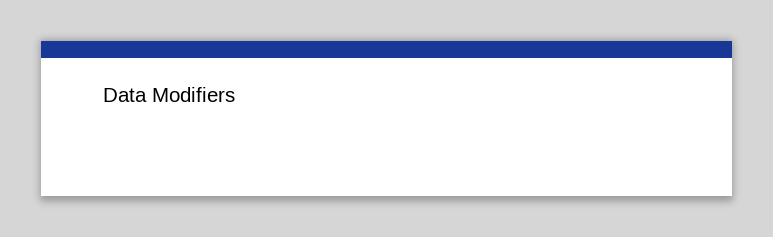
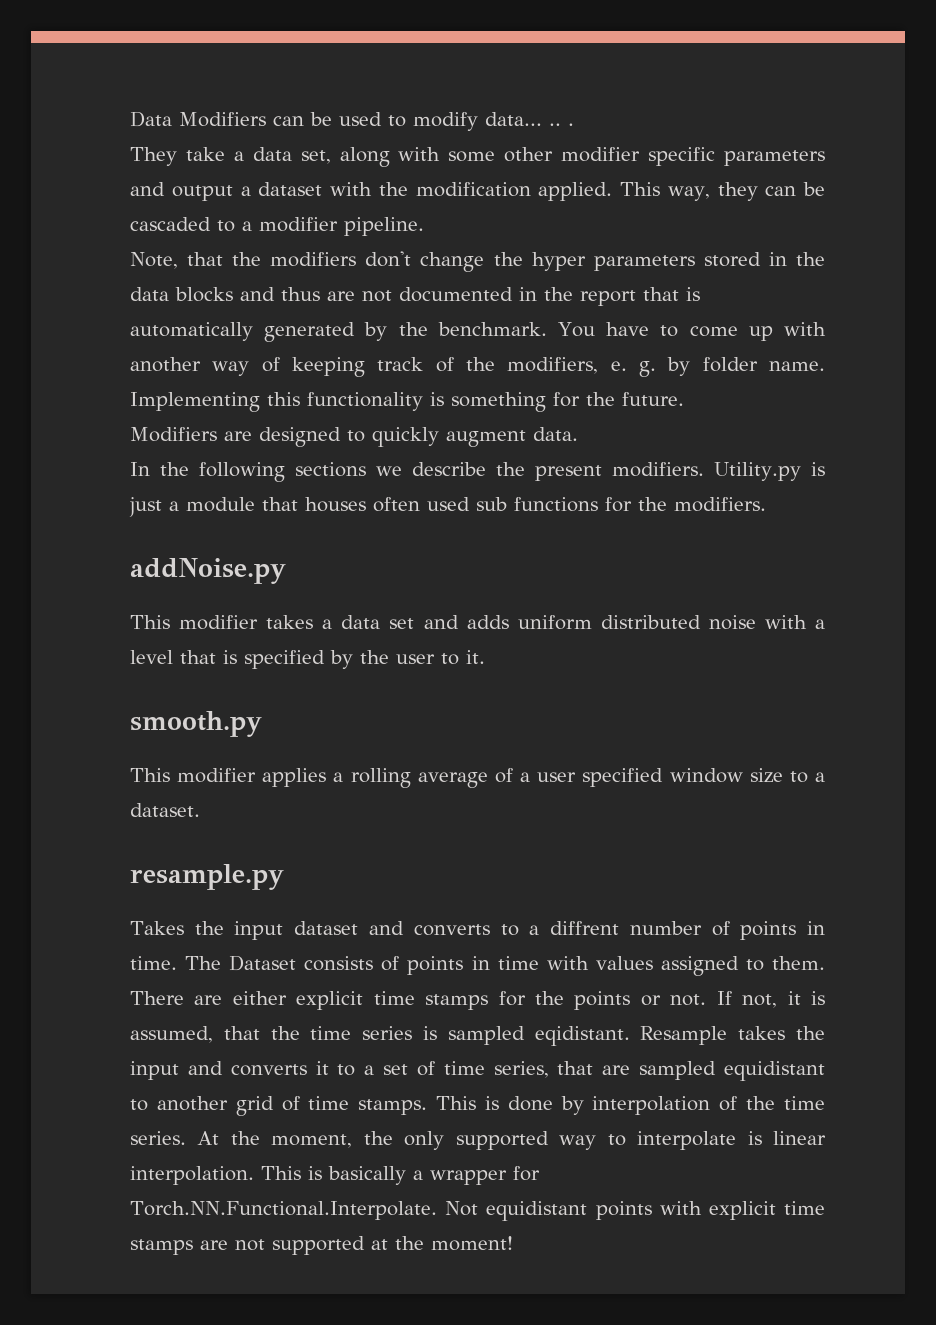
- Data Modifiers
+ Data Modifiers can be used to modify data... .. .
+ They take a data set, along with some other modifier specific parameters and output a dataset with the modification applied. This way, they can be cascaded to a modifier pipeline.
+ Note, that the modifiers don't change the hyper parameters stored in the data blocks and thus are not documented in the report that is automatically generated by the benchmark. You have to come up with another way of keeping track of the modifiers, e. g. by folder name. Implementing this functionality is something for the future.
+ Modifiers are designed to quickly augment data.
+ In the following sections we describe the present modifiers. Utility.py is just a module that houses often used sub functions for the modifiers.
+ addNoise.py
+ This modifier takes a data set and adds uniform distributed noise with a level that is specified by the user to it.
+ smooth.py
+ This modifier applies a rolling average of a user specified window size to a dataset.
+ resample.py
+ Takes the input dataset and converts to a diffrent number of points in time. The Dataset consists of points in time with values assigned to them. There are either explicit time stamps for the points or not. If not, it is assumed, that the time series is sampled eqidistant. Resample takes the input and converts it to a set of time series, that are sampled equidistant to another grid of time stamps. This is done by interpolation of the time series. At the moment, the only supported way to interpolate is linear interpolation. This is basically a wrapper for Torch.NN.Functional.Interpolate. Not equidistant points with explicit time stamps are not supported at the moment!

